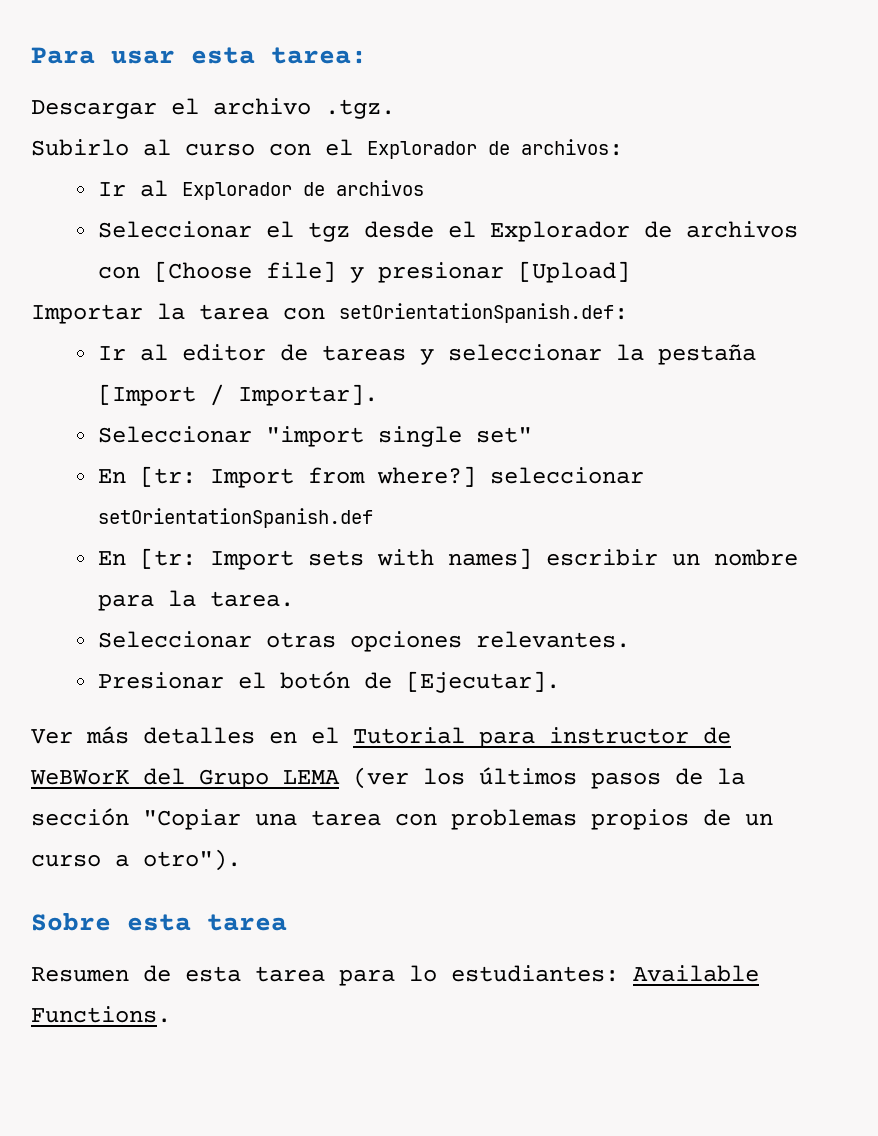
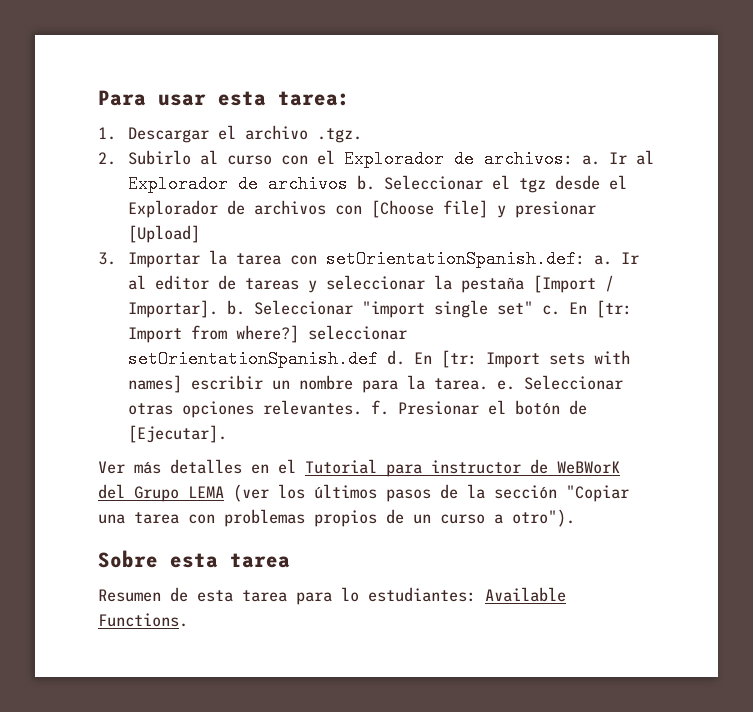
- Descargar el archivo .tgz.
+ 1. Descargar el archivo .tgz.
- Subirlo al curso con el Explorador de archivos:
- Ir al Explorador de archivos
- Seleccionar el tgz desde el Explorador de archivos con [Choose file] y presionar [Upload]
+ 2. Subirlo al curso con el Explorador de archivos: a. Ir al Explorador de archivos b. Seleccionar el tgz desde el Explorador de archivos con [Choose file] y presionar [Upload]
- Importar la tarea con setOrientationSpanish.def:
- Ir al editor de tareas y seleccionar la pestaña [Import / Importar].
- Seleccionar "import single set"
- En [tr: Import from where?] seleccionar setOrientationSpanish.def
- En [tr: Import sets with names] escribir un nombre para la tarea.
- Seleccionar otras opciones relevantes.
- Presionar el botón de [Ejecutar].
+ 3. Importar la tarea con setOrientationSpanish.def: a. Ir al editor de tareas y seleccionar la pestaña [Import / Importar]. b. Seleccionar "import single set" c. En [tr: Import from where?] seleccionar setOrientationSpanish.def d. En [tr: Import sets with names] escribir un nombre para la tarea. e. Seleccionar otras opciones relevantes. f. Presionar el botón de [Ejecutar].

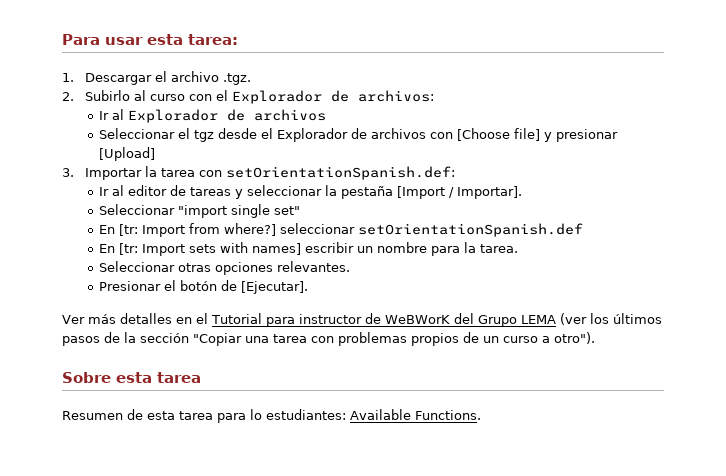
- 2. Subirlo al curso con el Explorador de archivos: a. Ir al Explorador de archivos b. Seleccionar el tgz desde el Explorador de archivos con [Choose file] y presionar [Upload]
+ 2. Subirlo al curso con el Explorador de archivos:
+ Ir al Explorador de archivos
+ Seleccionar el tgz desde el Explorador de archivos con [Choose file] y presionar [Upload]
- 3. Importar la tarea con setOrientationSpanish.def: a. Ir al editor de tareas y seleccionar la pestaña [Import / Importar]. b. Seleccionar "import single set" c. En [tr: Import from where?] seleccionar setOrientationSpanish.def d. En [tr: Import sets with names] escribir un nombre para la tarea. e. Seleccionar otras opciones relevantes. f. Presionar el botón de [Ejecutar].
+ 3. Importar la tarea con setOrientationSpanish.def:
+ Ir al editor de tareas y seleccionar la pestaña [Import / Importar].
+ Seleccionar "import single set"
+ En [tr: Import from where?] seleccionar setOrientationSpanish.def
+ En [tr: Import sets with names] escribir un nombre para la tarea.
+ Seleccionar otras opciones relevantes.
+ Presionar el botón de [Ejecutar].

